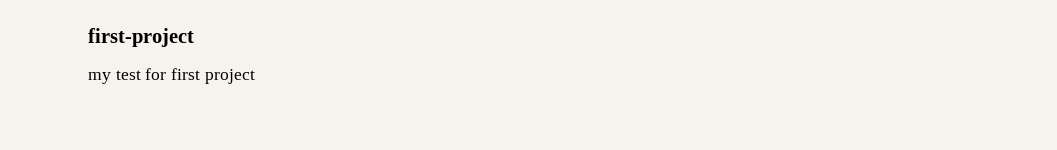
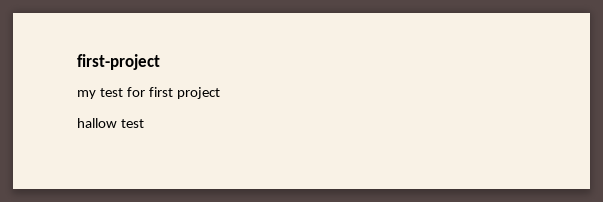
+ hallow test

